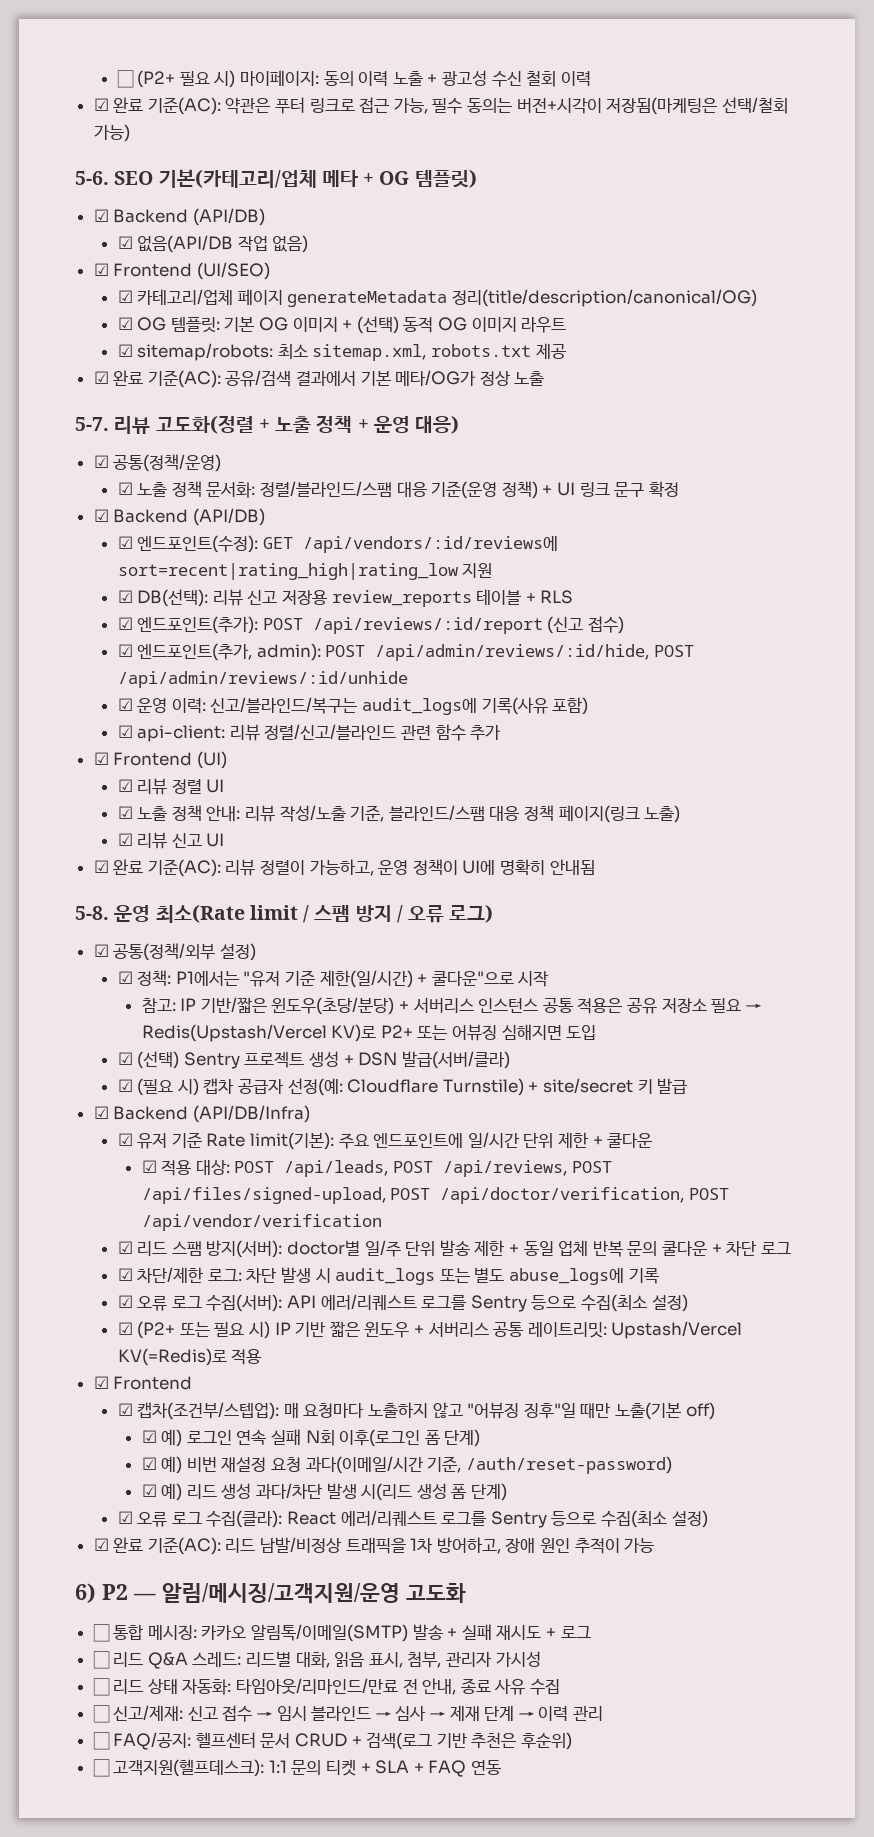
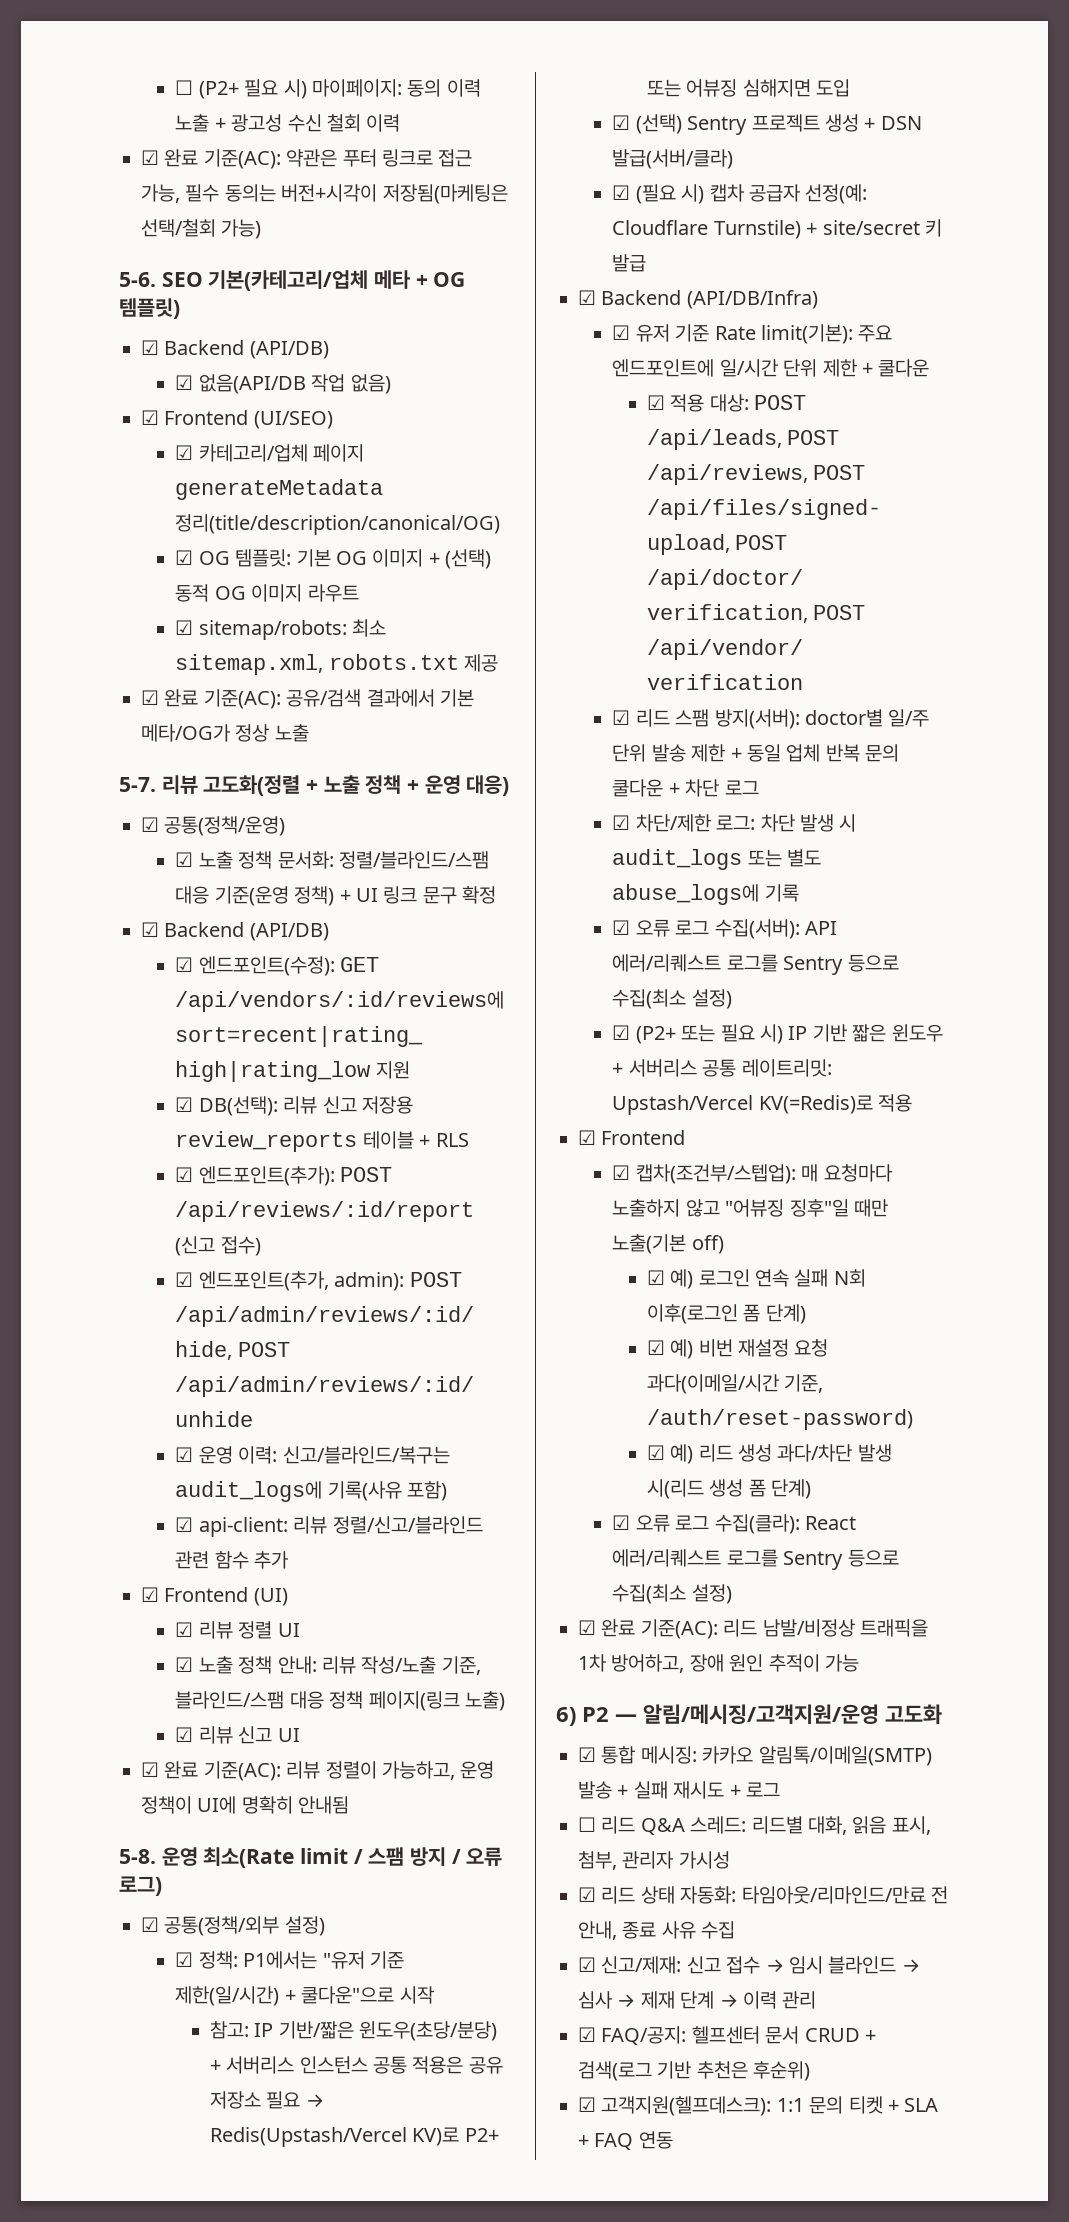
- ☐ 통합 메시징: 카카오 알림톡/이메일(SMTP) 발송 + 실패 재시도 + 로그
+ ☑ 통합 메시징: 카카오 알림톡/이메일(SMTP) 발송 + 실패 재시도 + 로그
- ☐ 리드 상태 자동화: 타임아웃/리마인드/만료 전 안내, 종료 사유 수집
+ ☑ 리드 상태 자동화: 타임아웃/리마인드/만료 전 안내, 종료 사유 수집
- ☐ 신고/제재: 신고 접수 → 임시 블라인드 → 심사 → 제재 단계 → 이력 관리
+ ☑ 신고/제재: 신고 접수 → 임시 블라인드 → 심사 → 제재 단계 → 이력 관리
- ☐ FAQ/공지: 헬프센터 문서 CRUD + 검색(로그 기반 추천은 후순위)
+ ☑ FAQ/공지: 헬프센터 문서 CRUD + 검색(로그 기반 추천은 후순위)
- ☐ 고객지원(헬프데스크): 1:1 문의 티켓 + SLA + FAQ 연동
+ ☑ 고객지원(헬프데스크): 1:1 문의 티켓 + SLA + FAQ 연동

